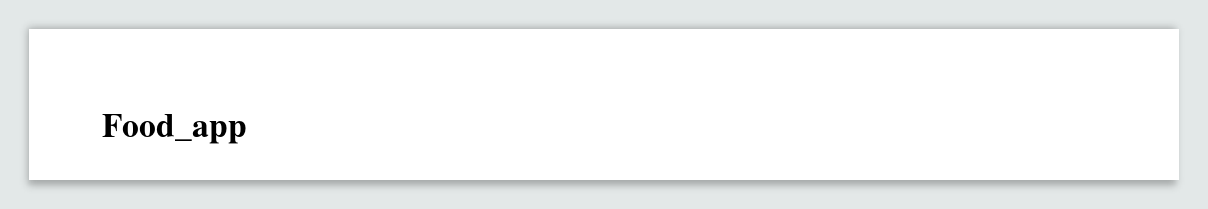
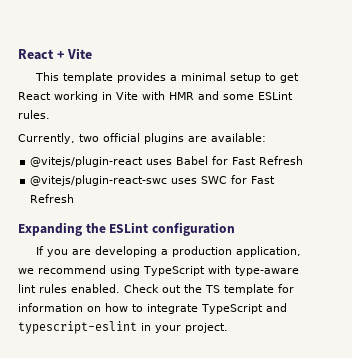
- Food_app
+ React + Vite
+ This template provides a minimal setup to get React working in Vite with HMR and some ESLint rules.
+ Currently, two official plugins are available:
+ @vitejs/plugin-react uses Babel for Fast Refresh
+ @vitejs/plugin-react-swc uses SWC for Fast Refresh
+ Expanding the ESLint configuration
+ If you are developing a production application, we recommend using TypeScript with type-aware lint rules enabled. Check out the TS template for information on how to integrate TypeScript and typescript-eslint in your project.

